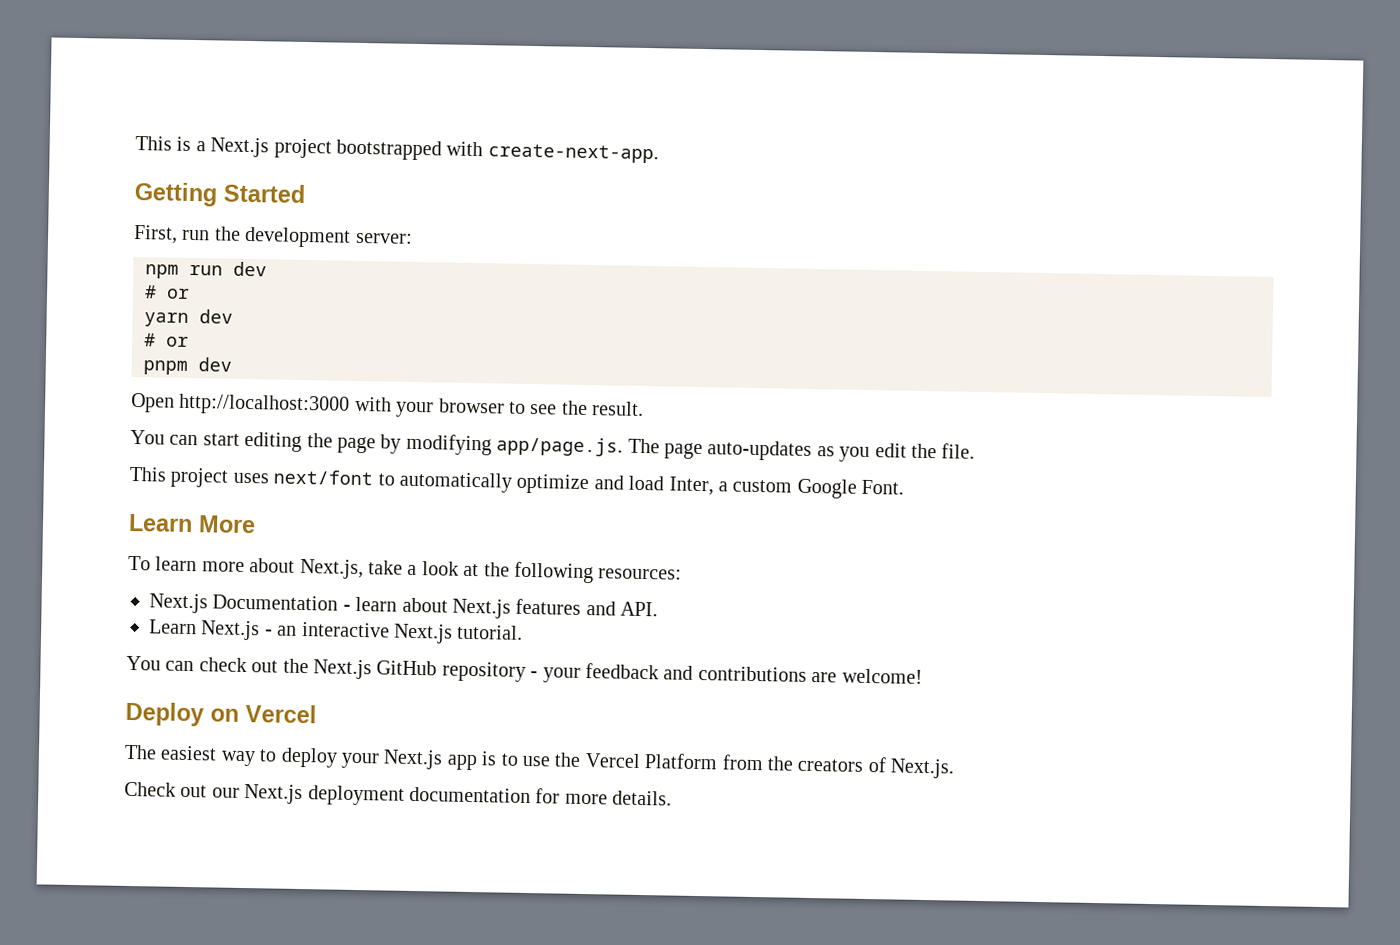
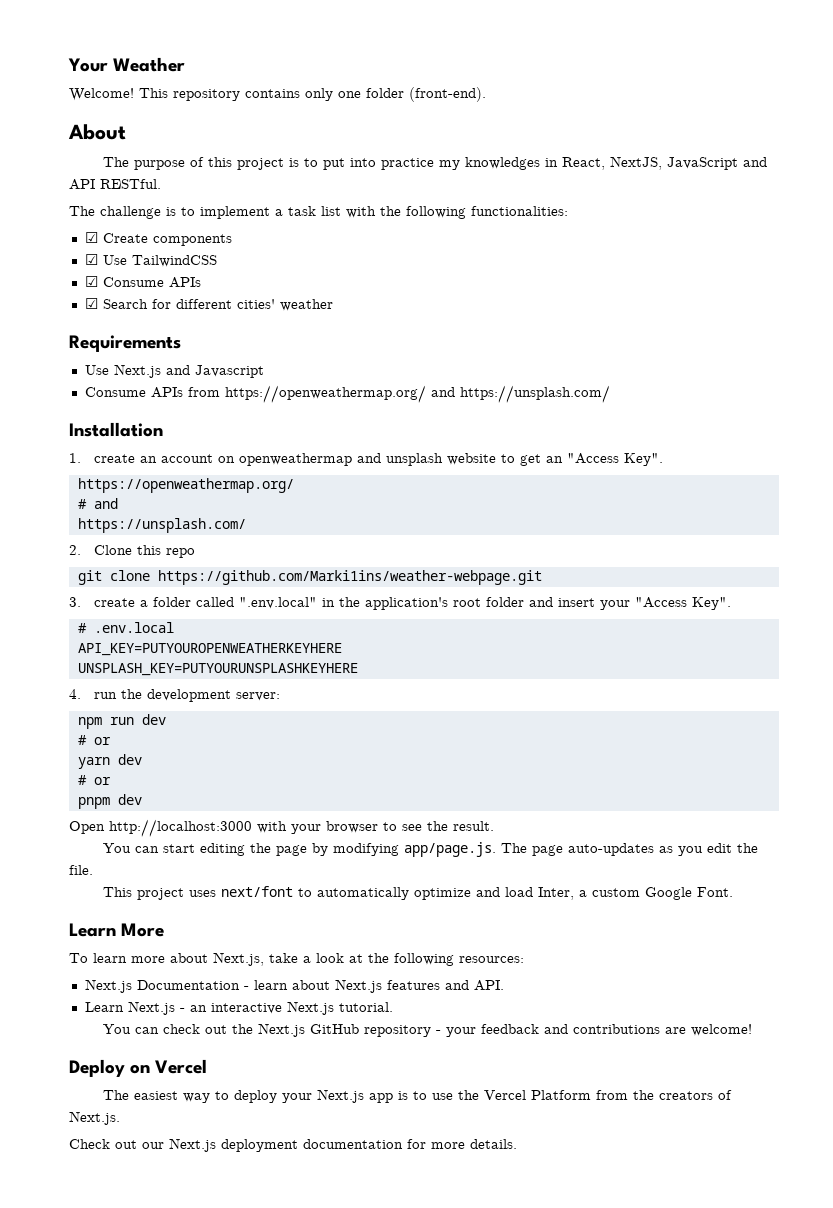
- This is a Next.js project bootstrapped with create-next-app.
- Getting Started
- First, run the development server:
+ Your Weather
+ Welcome! This repository contains only one folder (front-end).
+ About
+ The purpose of this project is to put into practice my knowledges in React, NextJS, JavaScript and API RESTful.
+ The challenge is to implement a task list with the following functionalities:
+ ☑ Create components
+ ☑ Use TailwindCSS
+ ☑ Consume APIs
+ ☑ Search for different cities' weather
+ Requirements
+ Use Next.js and Javascript
+ Consume APIs from https://openweathermap.org/ and https://unsplash.com/
+ Installation
+ 1. create an account on openweathermap and unsplash website to get an "Access Key".
+ https://openweathermap.org/
+ # and
+ https://unsplash.com/
+ 2. Clone this repo
+ git clone https://github.com/Marki1ins/weather-webpage.git
+ 3. create a folder called ".env.local" in the application's root folder and insert your "Access Key".
+ # .env.local
+ API_KEY=PUTYOUROPENWEATHERKEYHERE
+ UNSPLASH_KEY=PUTYOURUNSPLASHKEYHERE
+ 4. run the development server:

